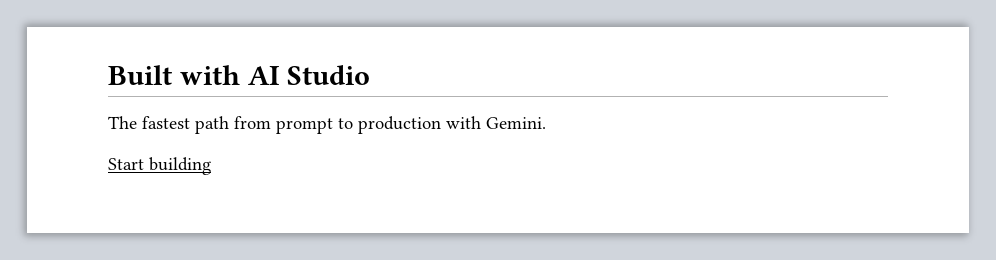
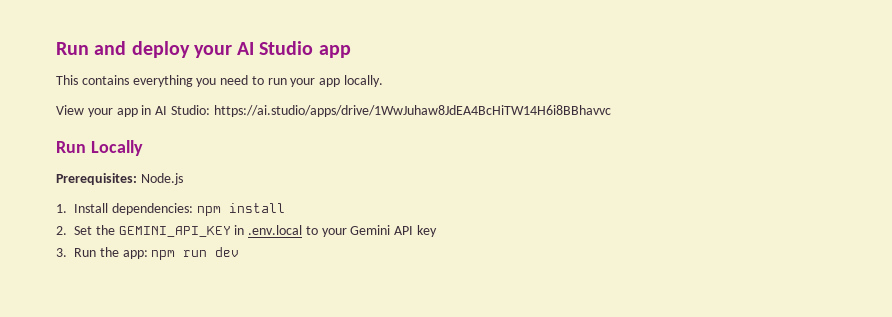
- Built with AI Studio
- The fastest path from prompt to production with Gemini.
- Start building
+ Run and deploy your AI Studio app
+ This contains everything you need to run your app locally.
+ View your app in AI Studio: https://ai.studio/apps/drive/1WwJuhaw8JdEA4BcHiTW14H6i8BBhavvc
+ Run Locally
+ Prerequisites: Node.js
+ 1. Install dependencies: npm install
+ 2. Set the GEMINI_API_KEY in .env.local to your Gemini API key
+ 3. Run the app: npm run dev

